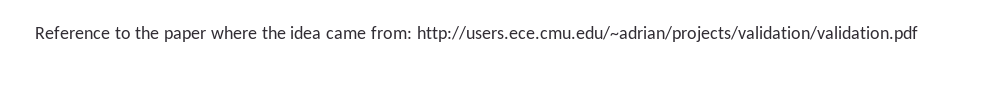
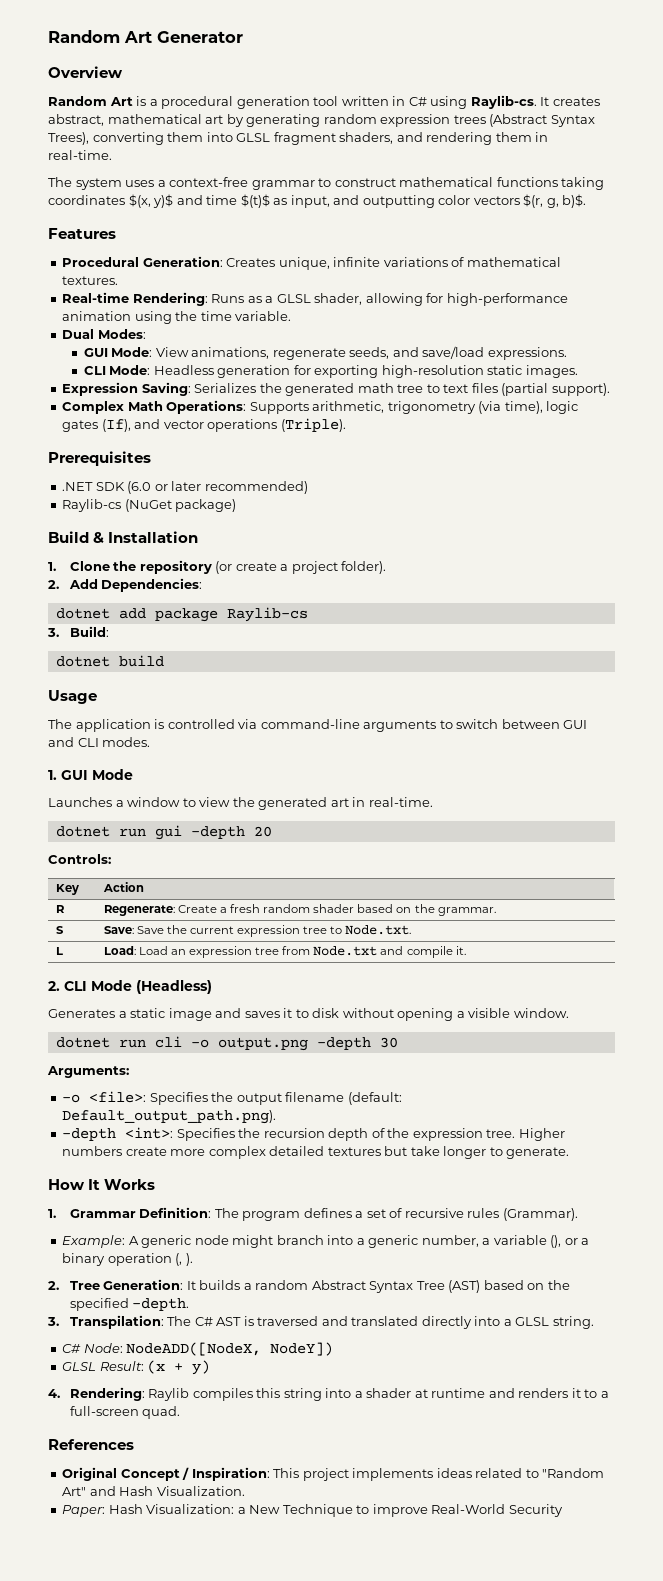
- Reference to the paper where the idea came from: http://users.ece.cmu.edu/~adrian/projects/validation/validation.pdf
+ Random Art Generator
+ Overview
+ Random Art is a procedural generation tool written in C# using Raylib-cs. It creates abstract, mathematical art by generating random expression trees (Abstract Syntax Trees), converting them into GLSL fragment shaders, and rendering them in real-time.
+ The system uses a context-free grammar to construct mathematical functions taking coordinates $(x, y)$ and time $(t)$ as input, and outputting color vectors $(r, g, b)$.
+ Features
+ Procedural Generation: Creates unique, infinite variations of mathematical textures.
+ Real-time Rendering: Runs as a GLSL shader, allowing for high-performance animation using the time variable.
+ Dual Modes:
+ GUI Mode: View animations, regenerate seeds, and save/load expressions.
+ CLI Mode: Headless generation for exporting high-resolution static images.
+ Expression Saving: Serializes the generated math tree to text files (partial support).
+ Complex Math Operations: Supports arithmetic, trigonometry (via time), logic gates (If), and vector operations (Triple).
+ Prerequisites
+ .NET SDK (6.0 or later recommended)
+ Raylib-cs (NuGet package)
+ Build & Installation
+ 1. Clone the repository (or create a project folder).
+ 2. Add Dependencies:
+ dotnet add package Raylib-cs
+ 3. Build:
+ dotnet build
+ Usage
+ The application is controlled via command-line arguments to switch between GUI and CLI modes.
+ 1. GUI Mode
+ Launches a window to view the generated art in real-time.
+ dotnet run gui -depth 20
+ Controls:
+ Key | Action
+ R | Regenerate: Create a fresh random shader based on the grammar.
+ S | Save: Save the current expression tree to Node.txt.
+ L | Load: Load an expression tree from Node.txt and compile it.
+ 2. CLI Mode (Headless)
+ Generates a static image and saves it to disk without opening a visible window.
+ dotnet run cli -o output.png -depth 30
+ Arguments:
+ -o <file>: Specifies the output filename (default: Default_output_path.png).
+ -depth <int>: Specifies the recursion depth of the expression tree. Higher numbers create more complex detailed textures but take longer to generate.
+ How It Works
+ 1. Grammar Definition: The program defines a set of recursive rules (Grammar).
+ Example: A generic node might branch into a generic number, a variable (), or a binary operation (, ).
+ 2. Tree Generation: It builds a random Abstract Syntax Tree (AST) based on the specified -depth.
+ 3. Transpilation: The C# AST is traversed and translated directly into a GLSL string.
+ C# Node: NodeADD([NodeX, NodeY])
+ GLSL Result: (x + y)
+ 4. Rendering: Raylib compiles this string into a shader at runtime and renders it to a full-screen quad.
+ References
+ Original Concept / Inspiration: This project implements ideas related to "Random Art" and Hash Visualization.
+ Paper: Hash Visualization: a New Technique to improve Real-World Security

